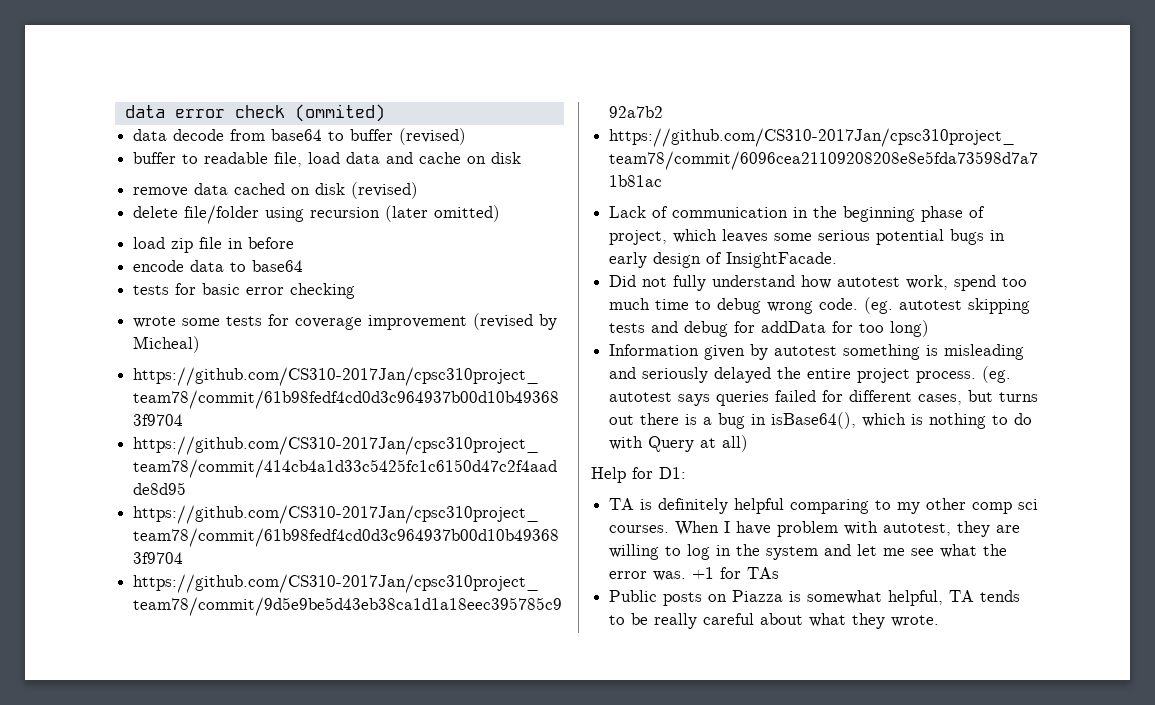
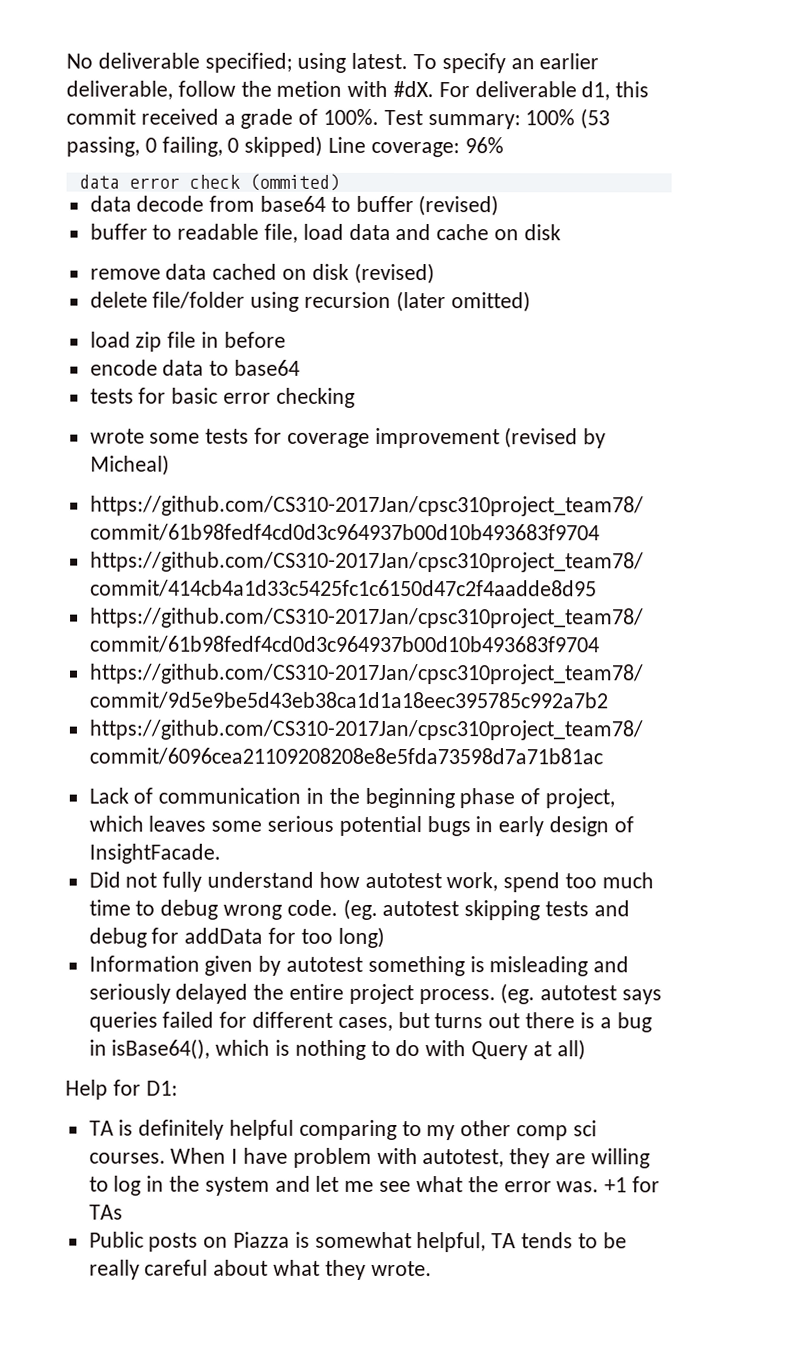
+ No deliverable specified; using latest. To specify an earlier deliverable, follow the metion with #dX. For deliverable d1, this commit received a grade of 100%. Test summary: 100% (53 passing, 0 failing, 0 skipped) Line coverage: 96%

